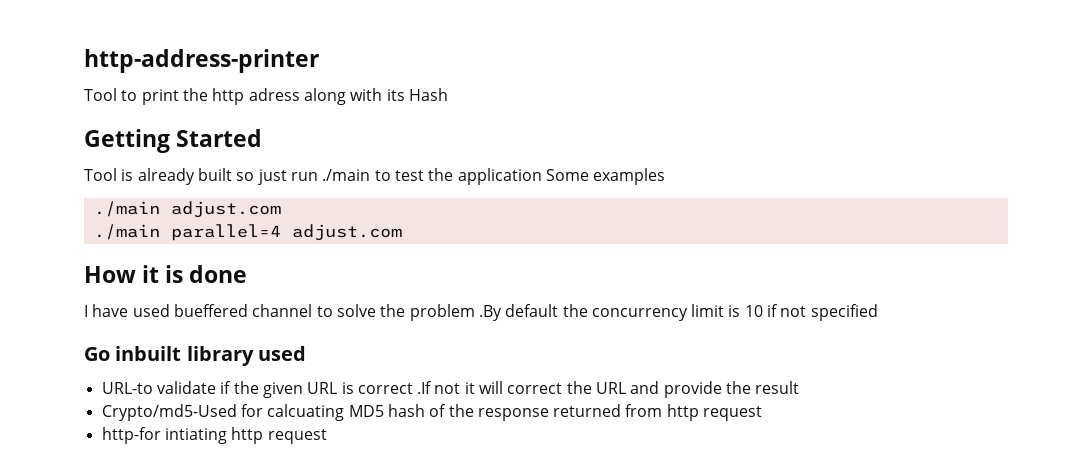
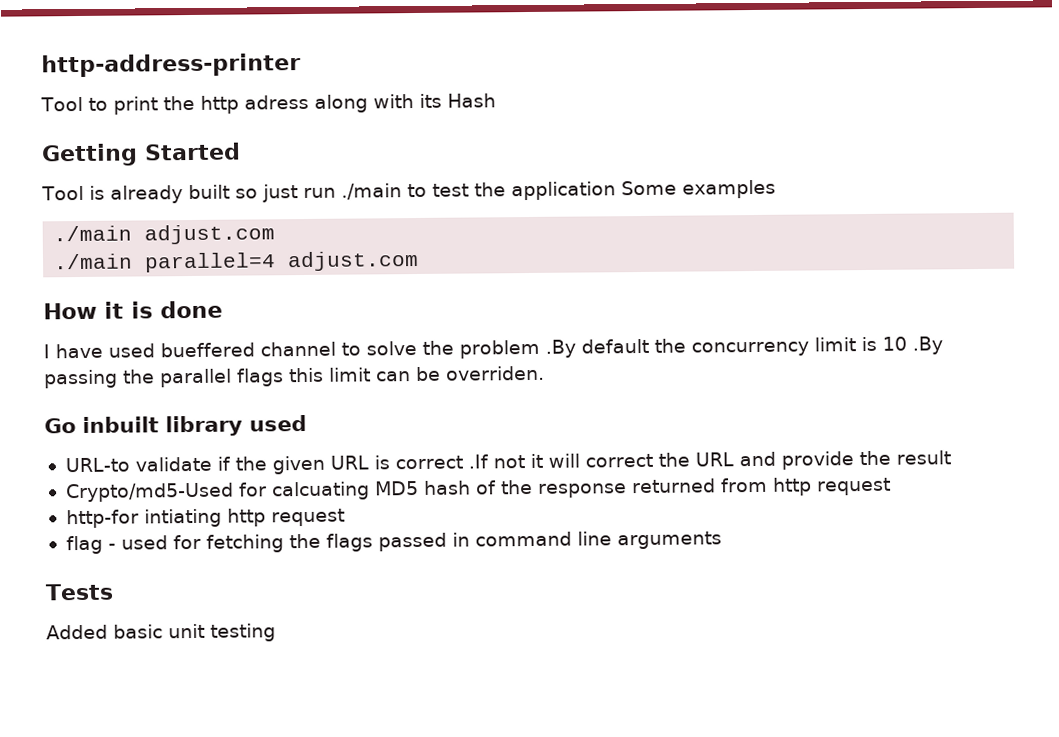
- I have used bueffered channel to solve the problem .By default the concurrency limit is 10 if not specified
+ I have used bueffered channel to solve the problem .By default the concurrency limit is 10 .By passing the parallel flags this limit can be overriden.
+ flag - used for fetching the flags passed in command line arguments
+ Tests
+ Added basic unit testing

